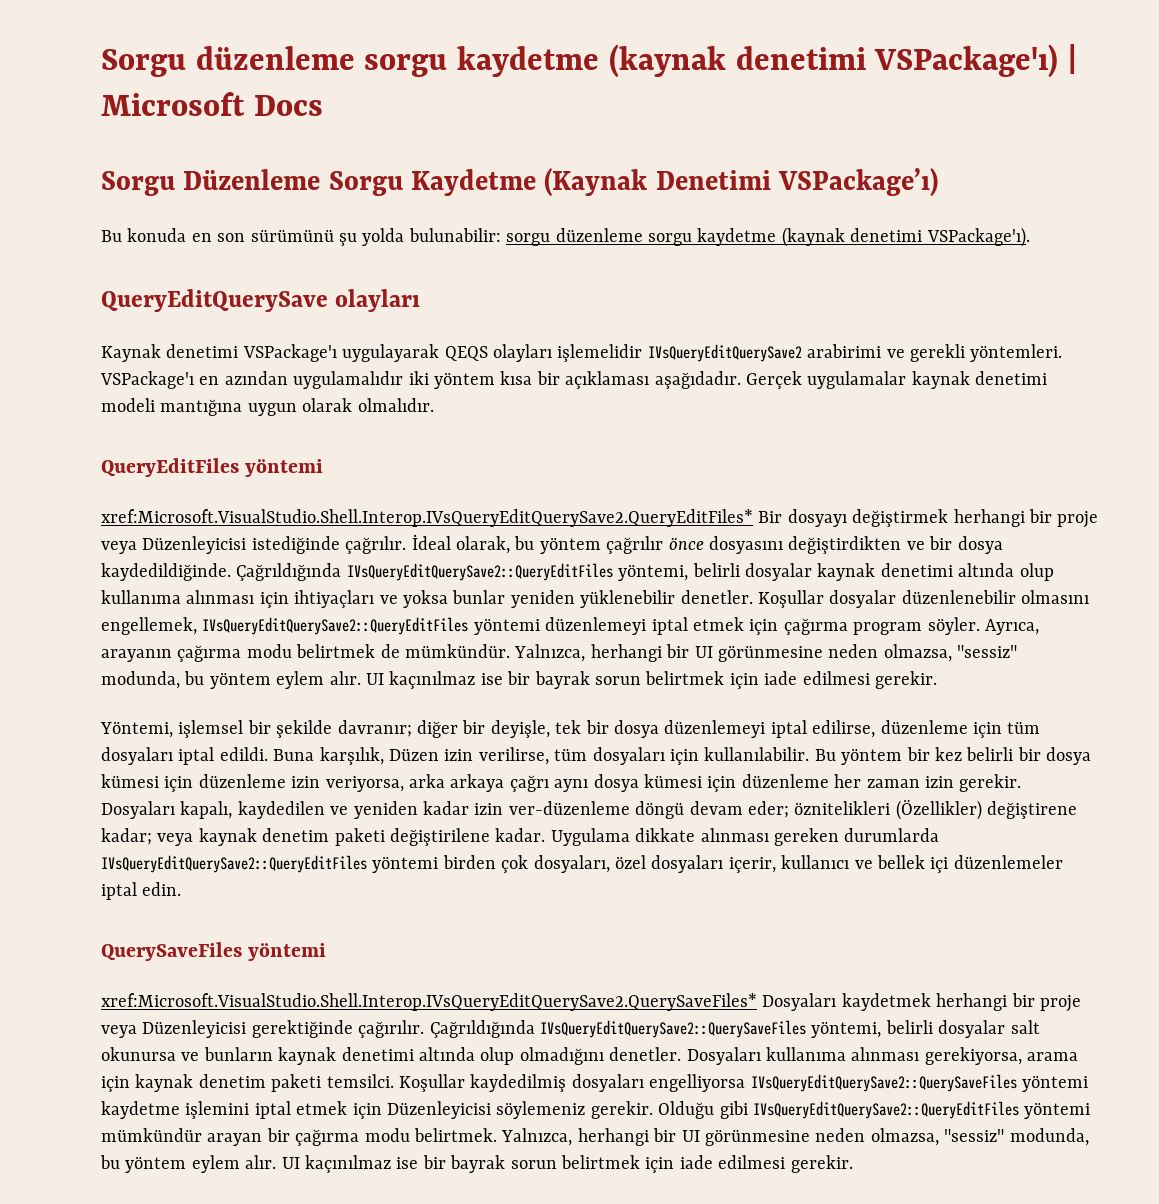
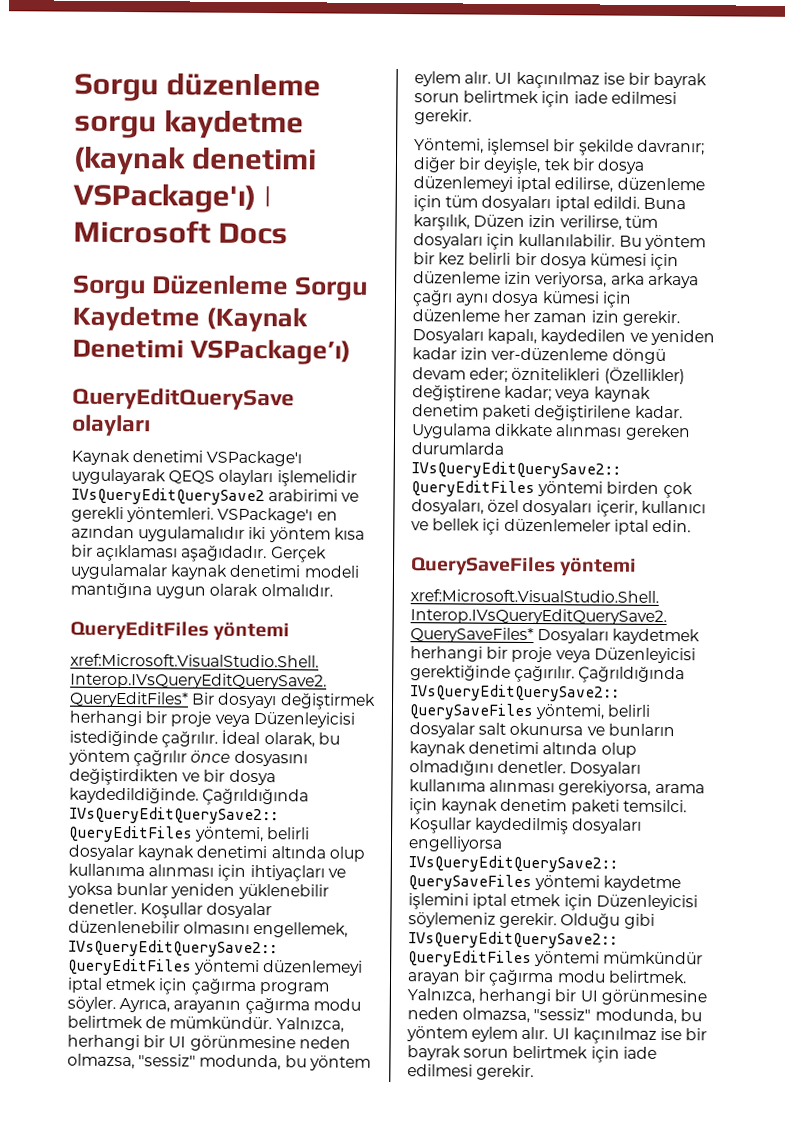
- Bu konuda en son sürümünü şu yolda bulunabilir: sorgu düzenleme sorgu kaydetme (kaynak denetimi VSPackage'ı).

